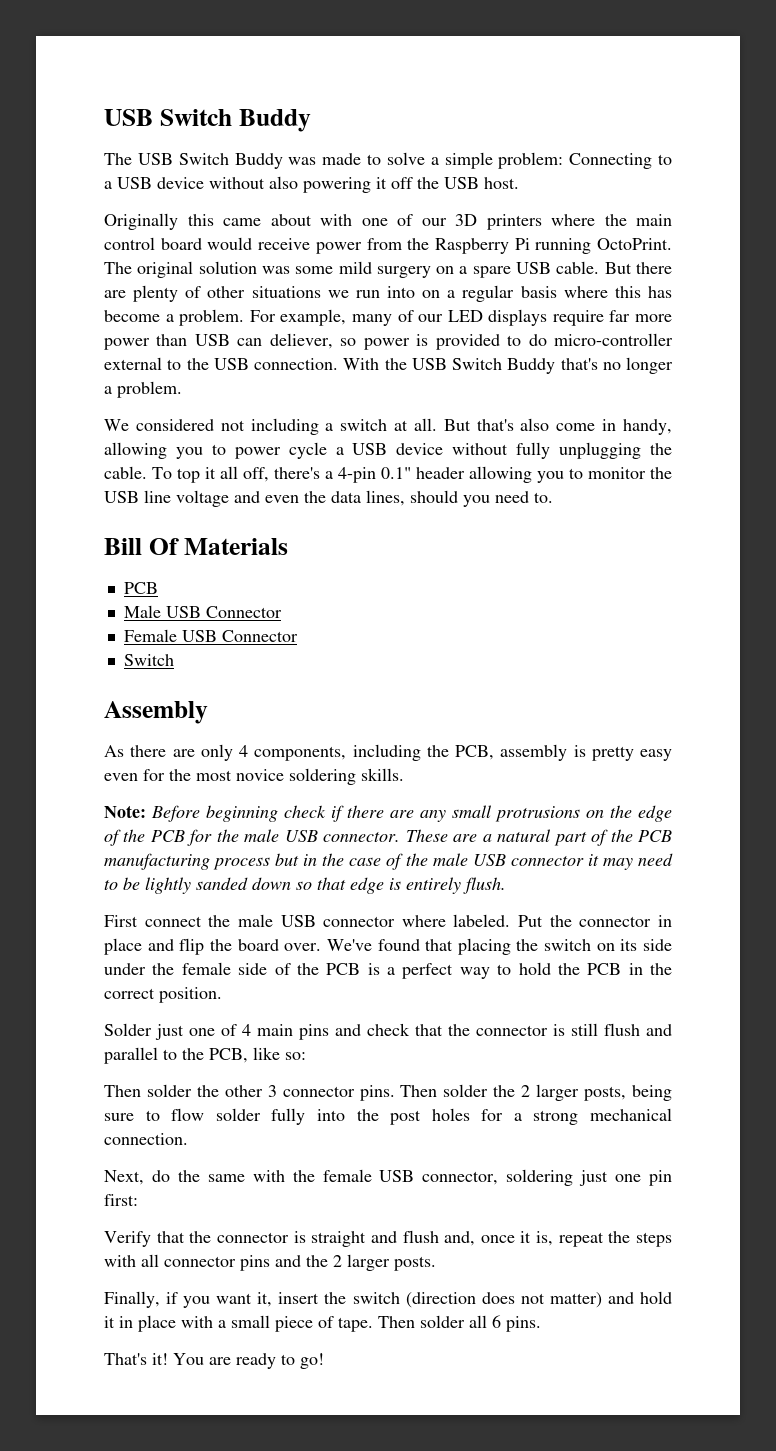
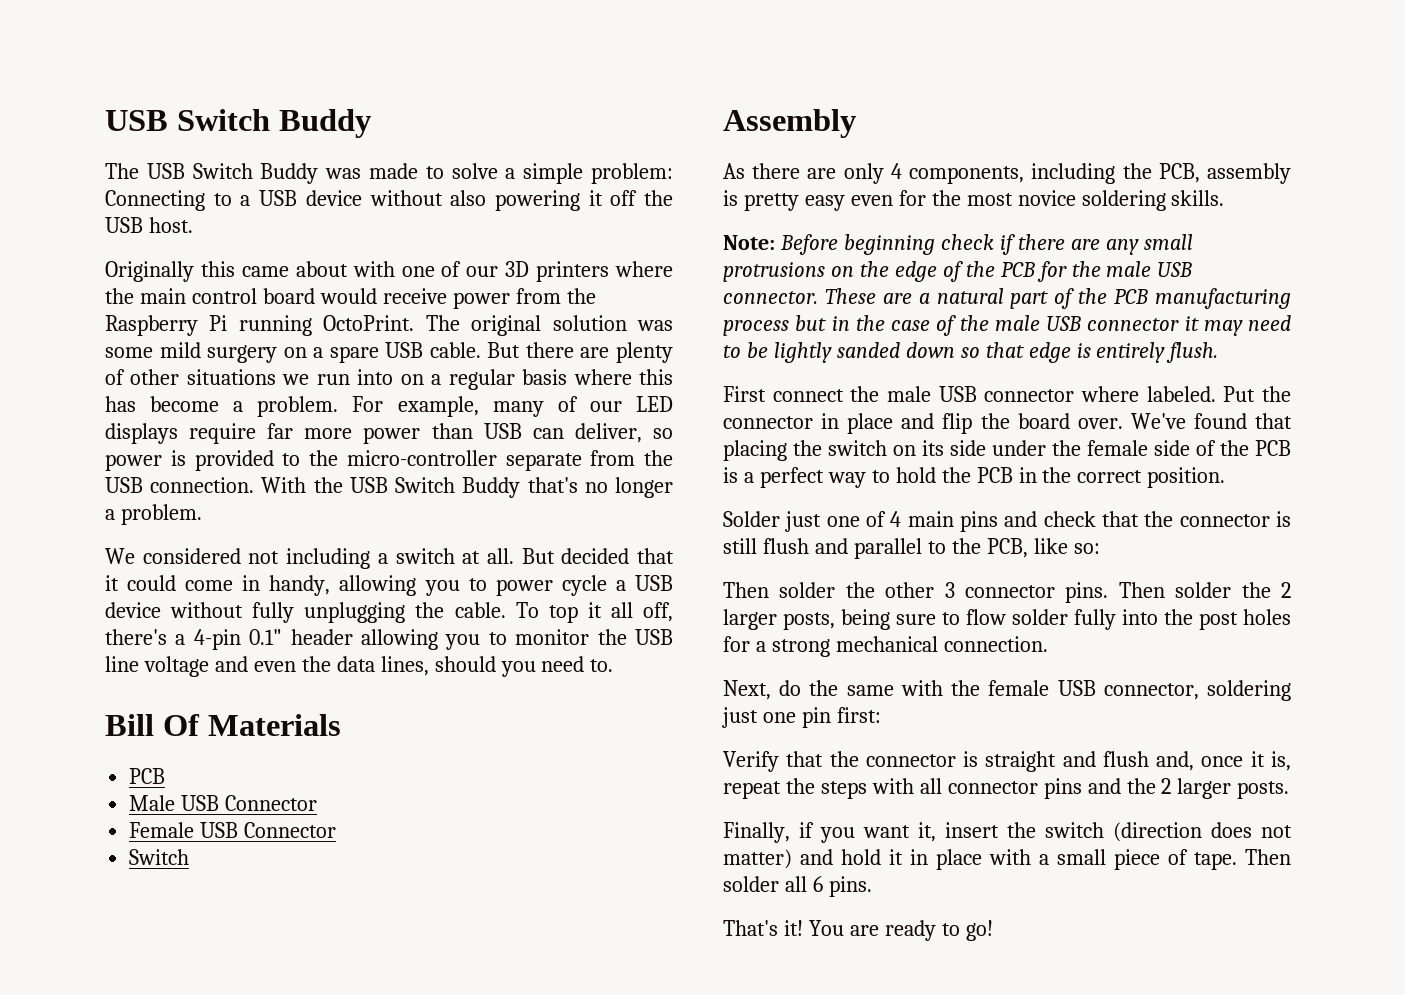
- For example, many of our LED displays require far more power than USB can deliever, so power is provided to do micro-controller external to the USB connection.
+ For example, many of our LED displays require far more power than USB can deliver, so power is provided to the micro-controller separate from the USB connection.
- But that's also come in handy, allowing you to power cycle a USB device without fully unplugging the cable.
+ But decided that it could come in handy, allowing you to power cycle a USB device without fully unplugging the cable.

